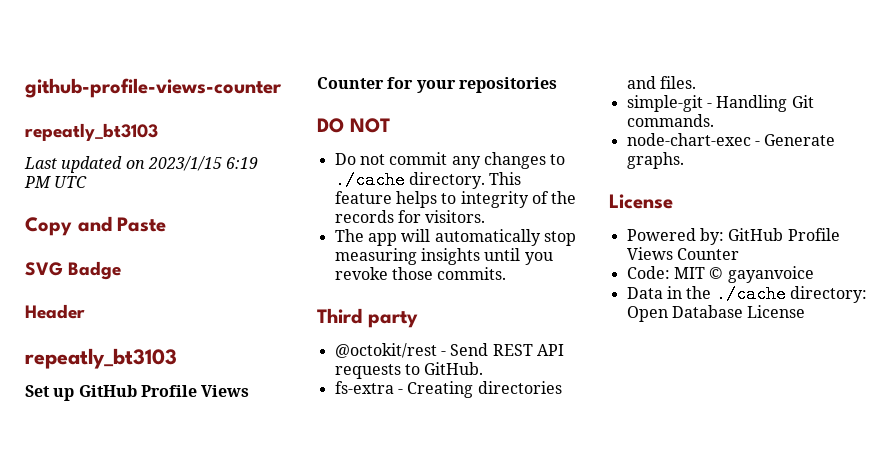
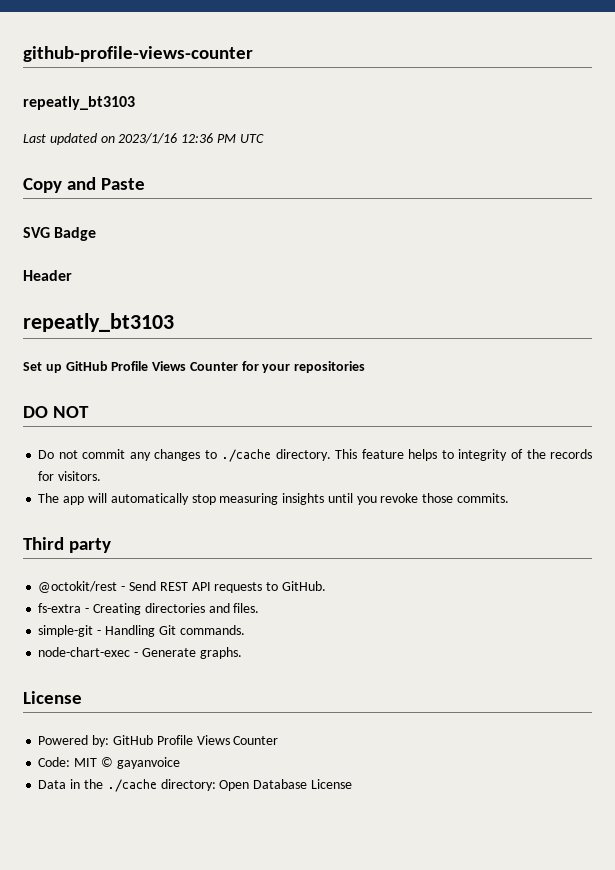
- Last updated on 2023/1/15 6:19 PM UTC
+ Last updated on 2023/1/16 12:36 PM UTC

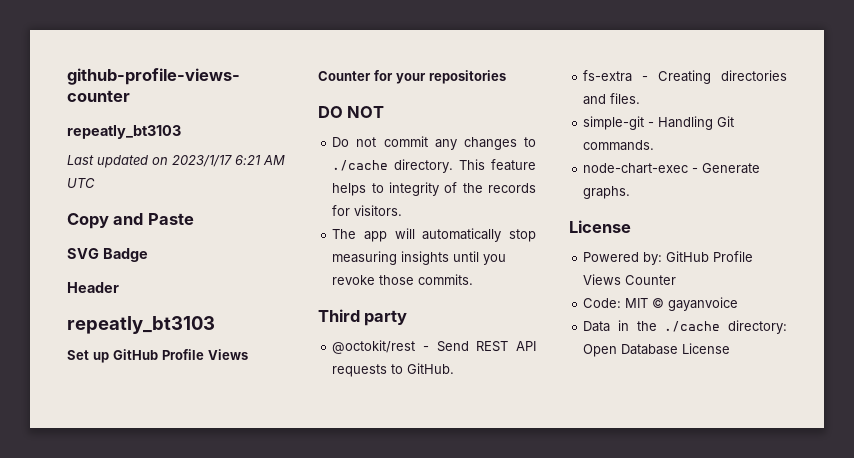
- Last updated on 2023/1/16 12:36 PM UTC
+ Last updated on 2023/1/17 6:21 AM UTC

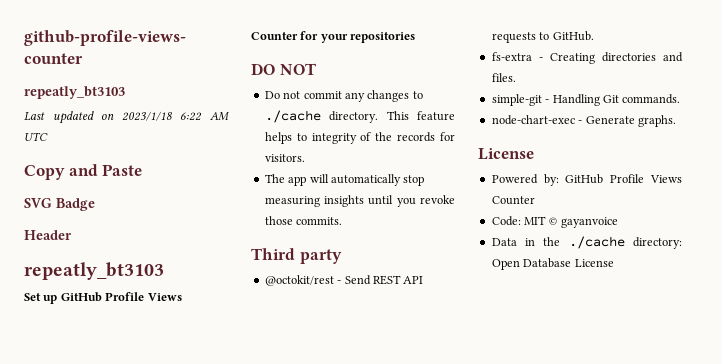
- Last updated on 2023/1/17 6:21 AM UTC
+ Last updated on 2023/1/18 6:22 AM UTC

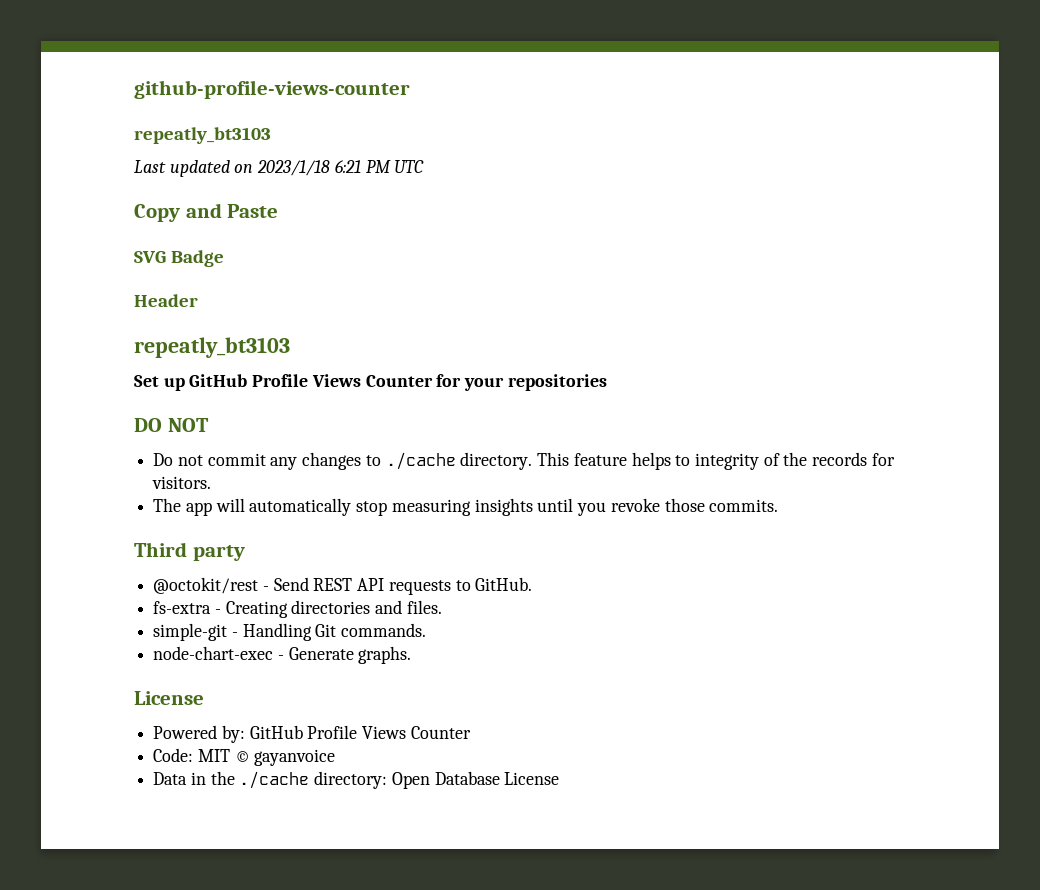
- Last updated on 2023/1/18 6:22 AM UTC
+ Last updated on 2023/1/18 6:21 PM UTC

